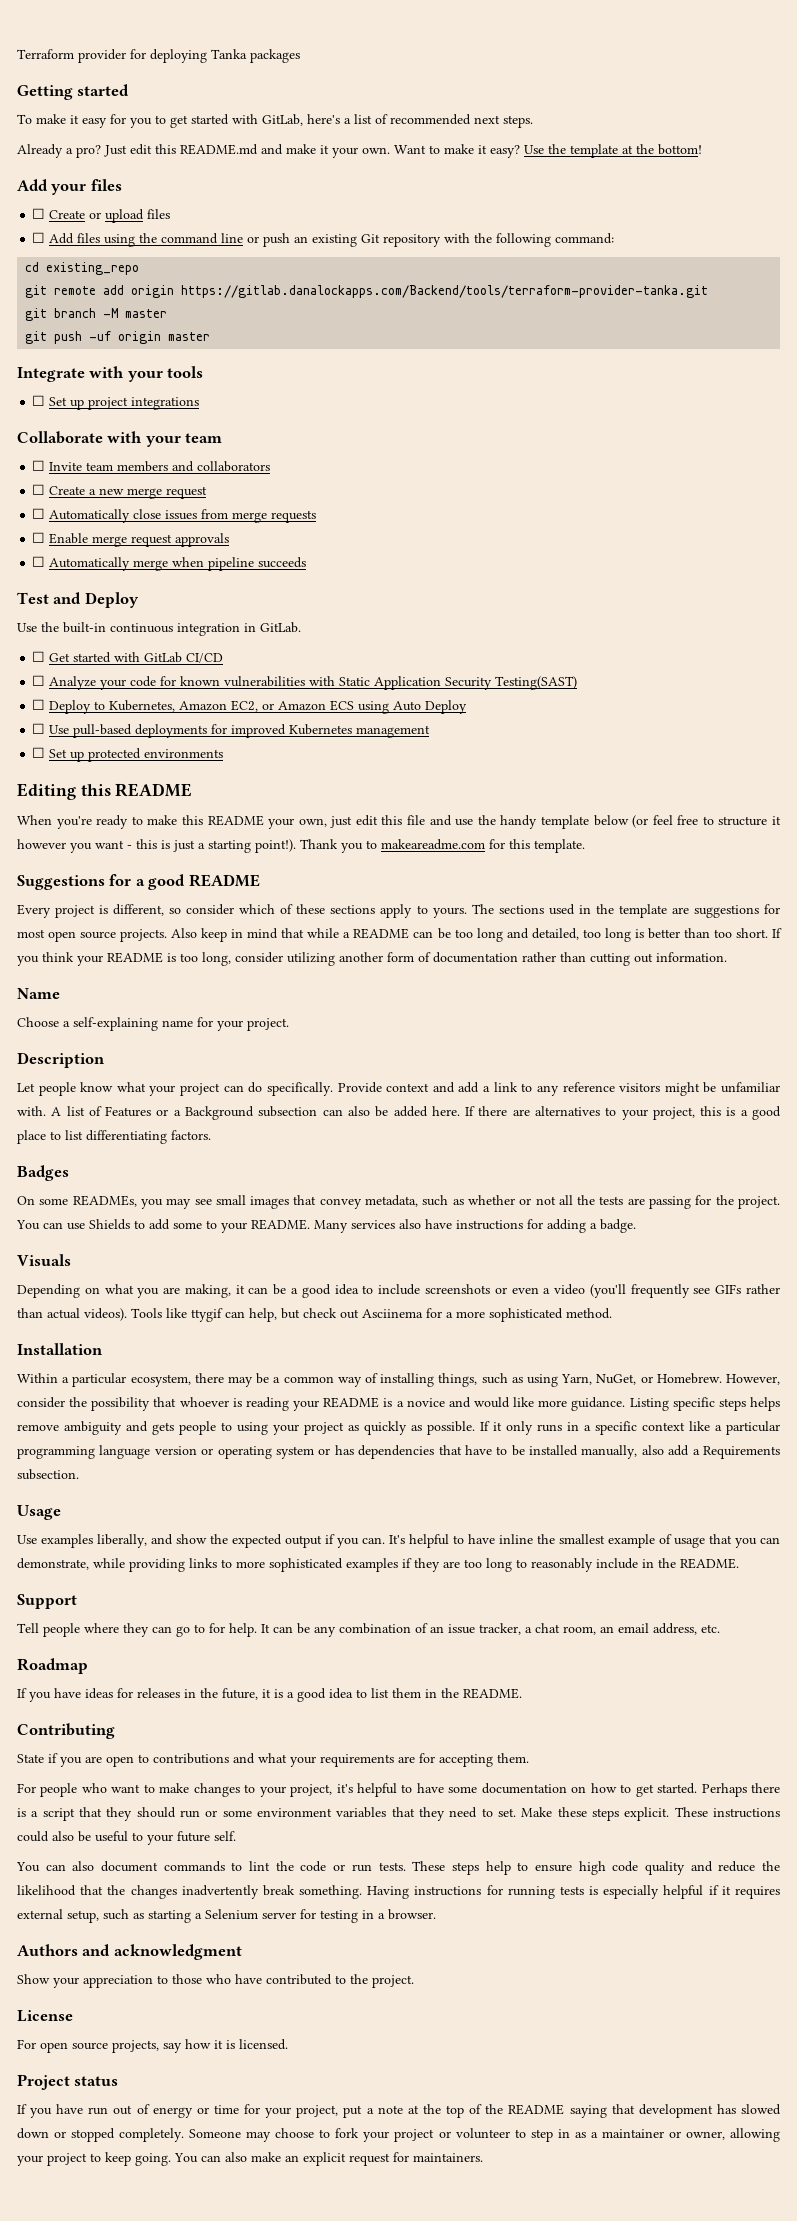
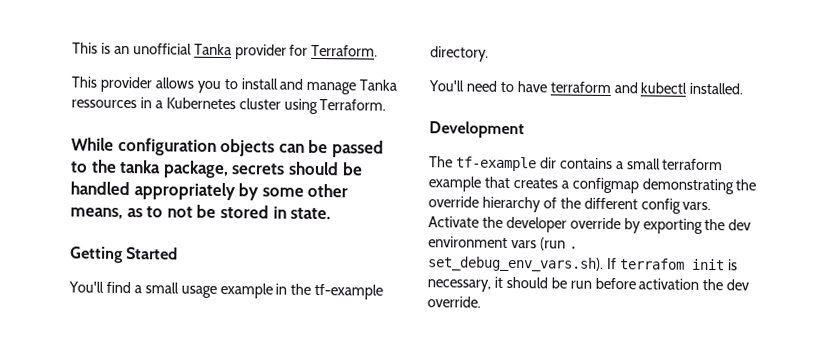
- Terraform provider for deploying Tanka packages
- Getting started
- To make it easy for you to get started with GitLab, here's a list of recommended next steps.
- Already a pro? Just edit this README.md and make it your own. Want to make it easy? Use the template at the bottom!
- Add your files
- ☐ Create or upload files
- ☐ Add files using the command line or push an existing Git repository with the following command:
- cd existing_repo
- git remote add origin https://gitlab.danalockapps.com/Backend/tools/terraform-provider-tanka.git
- git branch -M master
- git push -uf origin master
- Integrate with your tools
- ☐ Set up project integrations
- Collaborate with your team
- ☐ Invite team members and collaborators
- ☐ Create a new merge request
- ☐ Automatically close issues from merge requests
- ☐ Enable merge request approvals
- ☐ Automatically merge when pipeline succeeds
- Test and Deploy
- Use the built-in continuous integration in GitLab.
- ☐ Get started with GitLab CI/CD
- ☐ Analyze your code for known vulnerabilities with Static Application Security Testing(SAST)
- ☐ Deploy to Kubernetes, Amazon EC2, or Amazon ECS using Auto Deploy
- ☐ Use pull-based deployments for improved Kubernetes management
- ☐ Set up protected environments
- Editing this README
- When you're ready to make this README your own, just edit this file and use the handy template below (or feel free to structure it however you want - this is just a starting point!). Thank you to makeareadme.com for this template.
- Suggestions for a good README
- Every project is different, so consider which of these sections apply to yours. The sections used in the template are suggestions for most open source projects. Also keep in mind that while a README can be too long and detailed, too long is better than too short. If you think your README is too long, consider utilizing another form of documentation rather than cutting out information.
- Name
- Choose a self-explaining name for your project.
- Description
- Let people know what your project can do specifically. Provide context and add a link to any reference visitors might be unfamiliar with. A list of Features or a Background subsection can also be added here. If there are alternatives to your project, this is a good place to list differentiating factors.
- Badges
- On some READMEs, you may see small images that convey metadata, such as whether or not all the tests are passing for the project. You can use Shields to add some to your README. Many services also have instructions for adding a badge.
- Visuals
- Depending on what you are making, it can be a good idea to include screenshots or even a video (you'll frequently see GIFs rather than actual videos). Tools like ttygif can help, but check out Asciinema for a more sophisticated method.
- Installation
- Within a particular ecosystem, there may be a common way of installing things, such as using Yarn, NuGet, or Homebrew. However, consider the possibility that whoever is reading your README is a novice and would like more guidance. Listing specific steps helps remove ambiguity and gets people to using your project as quickly as possible. If it only runs in a specific context like a particular programming language version or operating system or has dependencies that have to be installed manually, also add a Requirements subsection.
- Usage
- Use examples liberally, and show the expected output if you can. It's helpful to have inline the smallest example of usage that you can demonstrate, while providing links to more sophisticated examples if they are too long to reasonably include in the README.
- Support
- Tell people where they can go to for help. It can be any combination of an issue tracker, a chat room, an email address, etc.
- Roadmap
- If you have ideas for releases in the future, it is a good idea to list them in the README.
- Contributing
- State if you are open to contributions and what your requirements are for accepting them.
- For people who want to make changes to your project, it's helpful to have some documentation on how to get started. Perhaps there is a script that they should run or some environment variables that they need to set. Make these steps explicit. These instructions could also be useful to your future self.
- You can also document commands to lint the code or run tests. These steps help to ensure high code quality and reduce the likelihood that the changes inadvertently break something. Having instructions for running tests is especially helpful if it requires external setup, such as starting a Selenium server for testing in a browser.
- Authors and acknowledgment
- Show your appreciation to those who have contributed to the project.
- License
- For open source projects, say how it is licensed.
- Project status
- If you have run out of energy or time for your project, put a note at the top of the README saying that development has slowed down or stopped completely. Someone may choose to fork your project or volunteer to step in as a maintainer or owner, allowing your project to keep going. You can also make an explicit request for maintainers.
+ This is an unofficial Tanka provider for Terraform.
+ This provider allows you to install and manage Tanka ressources in a Kubernetes cluster using Terraform.
+ While configuration objects can be passed to the tanka package, secrets should be handled appropriately by some other means, as to not be stored in state.
+ Getting Started
+ You'll find a small usage example in the tf-example directory.
+ You'll need to have terraform and kubectl installed.
+ Development
+ The tf-example dir contains a small terraform example that creates a configmap demonstrating the override hierarchy of the different config vars. Activate the developer override by exporting the dev environment vars (run . set_debug_env_vars.sh). If terrafom init is necessary, it should be run before activation the dev override.

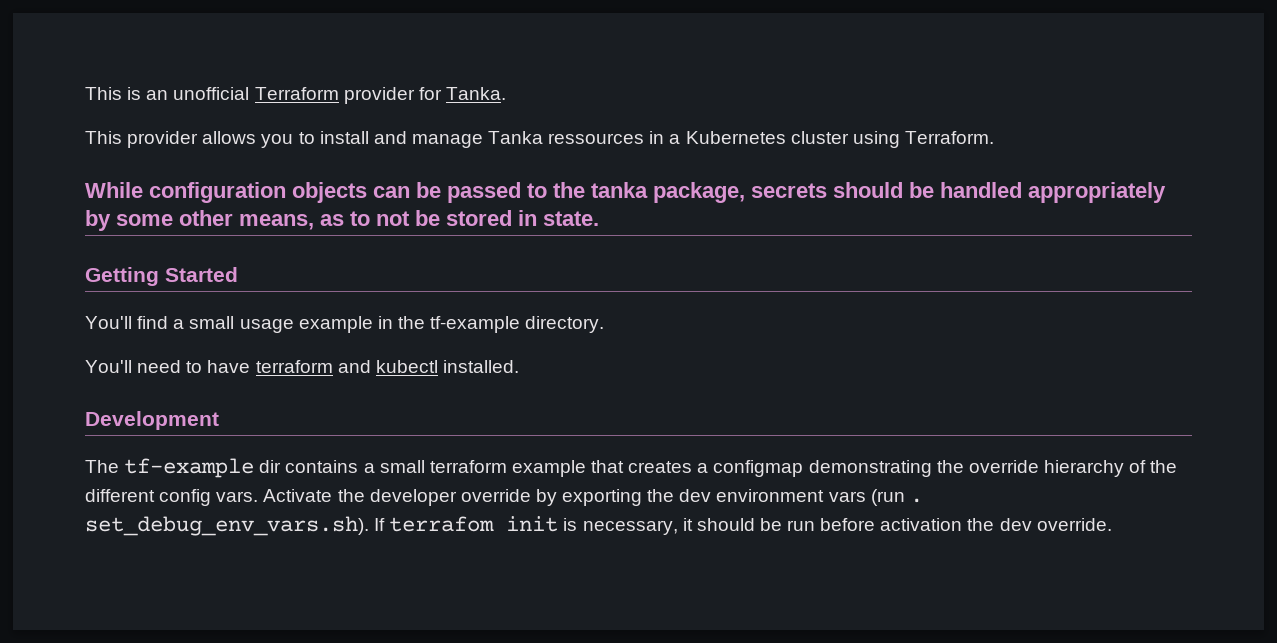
- This is an unofficial Tanka provider for Terraform.
+ This is an unofficial Terraform provider for Tanka.

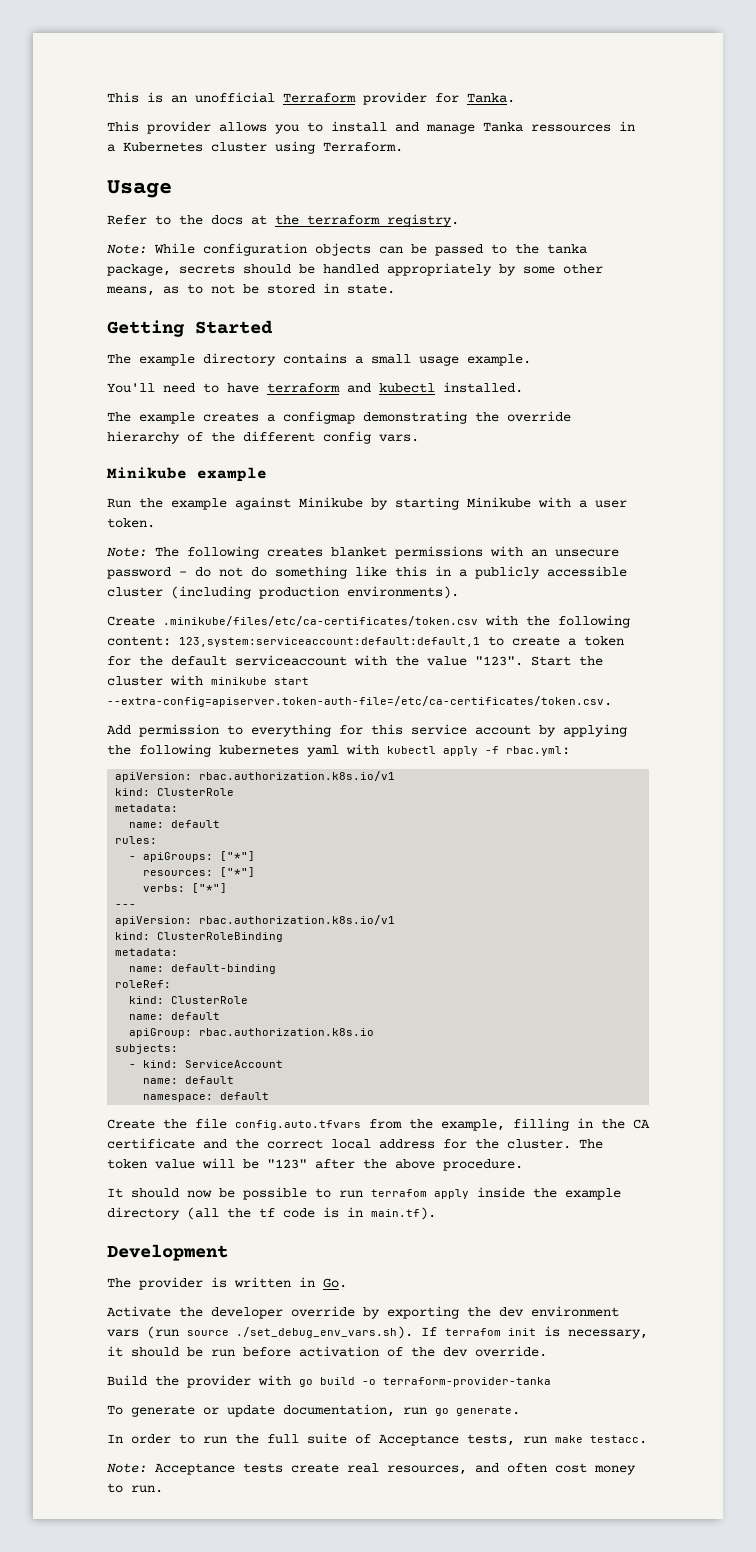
- While configuration objects can be passed to the tanka package, secrets should be handled appropriately by some other means, as to not be stored in state.
+ Usage
+ Refer to the docs at the terraform registry.
+ Note: While configuration objects can be passed to the tanka package, secrets should be handled appropriately by some other means, as to not be stored in state.
- You'll find a small usage example in the tf-example directory.
+ The example directory contains a small usage example.
+ The example creates a configmap demonstrating the override hierarchy of the different config vars.
+ Minikube example
+ Run the example against Minikube by starting Minikube with a user token.
+ Note: The following creates blanket permissions with an unsecure password - do not do something like this in a publicly accessible cluster (including production environments).
+ Create .minikube/files/etc/ca-certificates/token.csv with the following content: 123,system:serviceaccount:default:default,1 to create a token for the default serviceaccount with the value "123". Start the cluster with minikube start --extra-config=apiserver.token-auth-file=/etc/ca-certificates/token.csv.
+ Add permission to everything for this service account by applying the following kubernetes yaml with kubectl apply -f rbac.yml:
+ apiVersion: rbac.authorization.k8s.io/v1
+ kind: ClusterRole
+ metadata:
+ name: default
+ rules:
+ - apiGroups: ["*"]
+ resources: ["*"]
+ verbs: ["*"]
+ ---
+ apiVersion: rbac.authorization.k8s.io/v1
+ kind: ClusterRoleBinding
+ metadata:
+ name: default-binding
+ roleRef:
+ kind: ClusterRole
+ name: default
+ apiGroup: rbac.authorization.k8s.io
+ subjects:
+ - kind: ServiceAccount
+ name: default
+ namespace: default
+ Create the file config.auto.tfvars from the example, filling in the CA certificate and the correct local address for the cluster. The token value will be "123" after the above procedure.
+ It should now be possible to run terrafom apply inside the example directory (all the tf code is in main.tf).
  Development
- The tf-example dir contains a small terraform example that creates a configmap demonstrating the override hierarchy of the different config vars. Activate the developer override by exporting the dev environment vars (run . set_debug_env_vars.sh). If terrafom init is necessary, it should be run before activation the dev override.
+ The provider is written in Go.
+ Activate the developer override by exporting the dev environment vars (run source ./set_debug_env_vars.sh). If terrafom init is necessary, it should be run before activation of the dev override.
+ Build the provider with go build -o terraform-provider-tanka
+ To generate or update documentation, run go generate.
+ In order to run the full suite of Acceptance tests, run make testacc.
+ Note: Acceptance tests create real resources, and often cost money to run.

